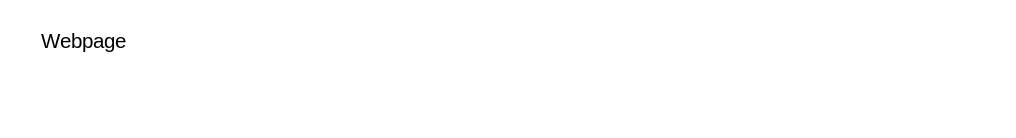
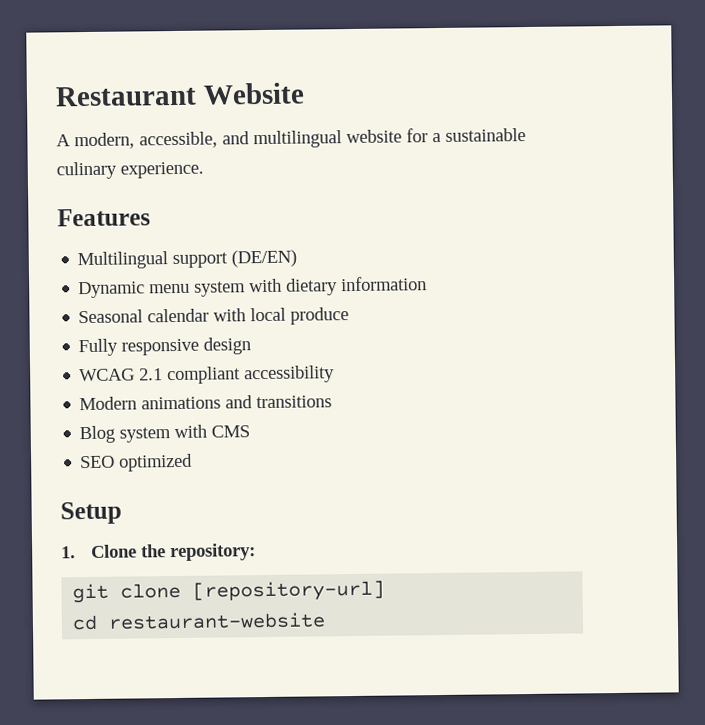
- Webpage
+ Restaurant Website
+ A modern, accessible, and multilingual website for a sustainable culinary experience.
+ Features
+ Multilingual support (DE/EN)
+ Dynamic menu system with dietary information
+ Seasonal calendar with local produce
+ Fully responsive design
+ WCAG 2.1 compliant accessibility
+ Modern animations and transitions
+ Blog system with CMS
+ SEO optimized
+ Setup
+ 1. Clone the repository:
+ git clone [repository-url]
+ cd restaurant-website

